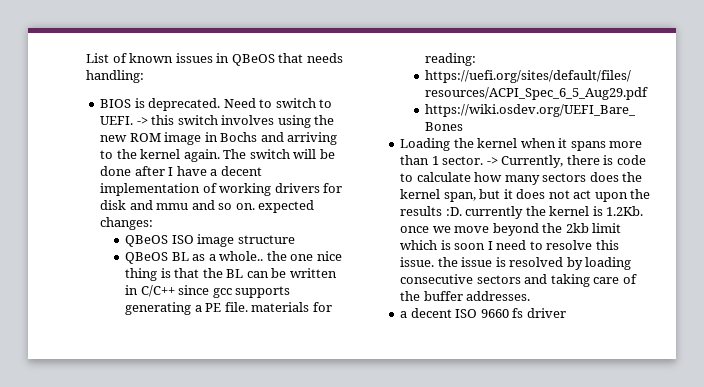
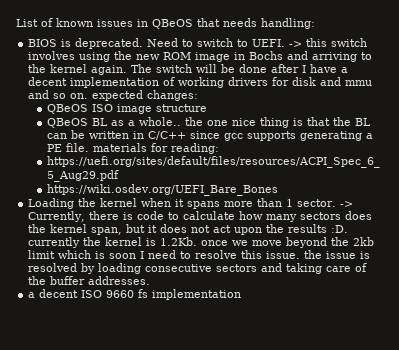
- a decent ISO 9660 fs driver
+ a decent ISO 9660 fs implementation

